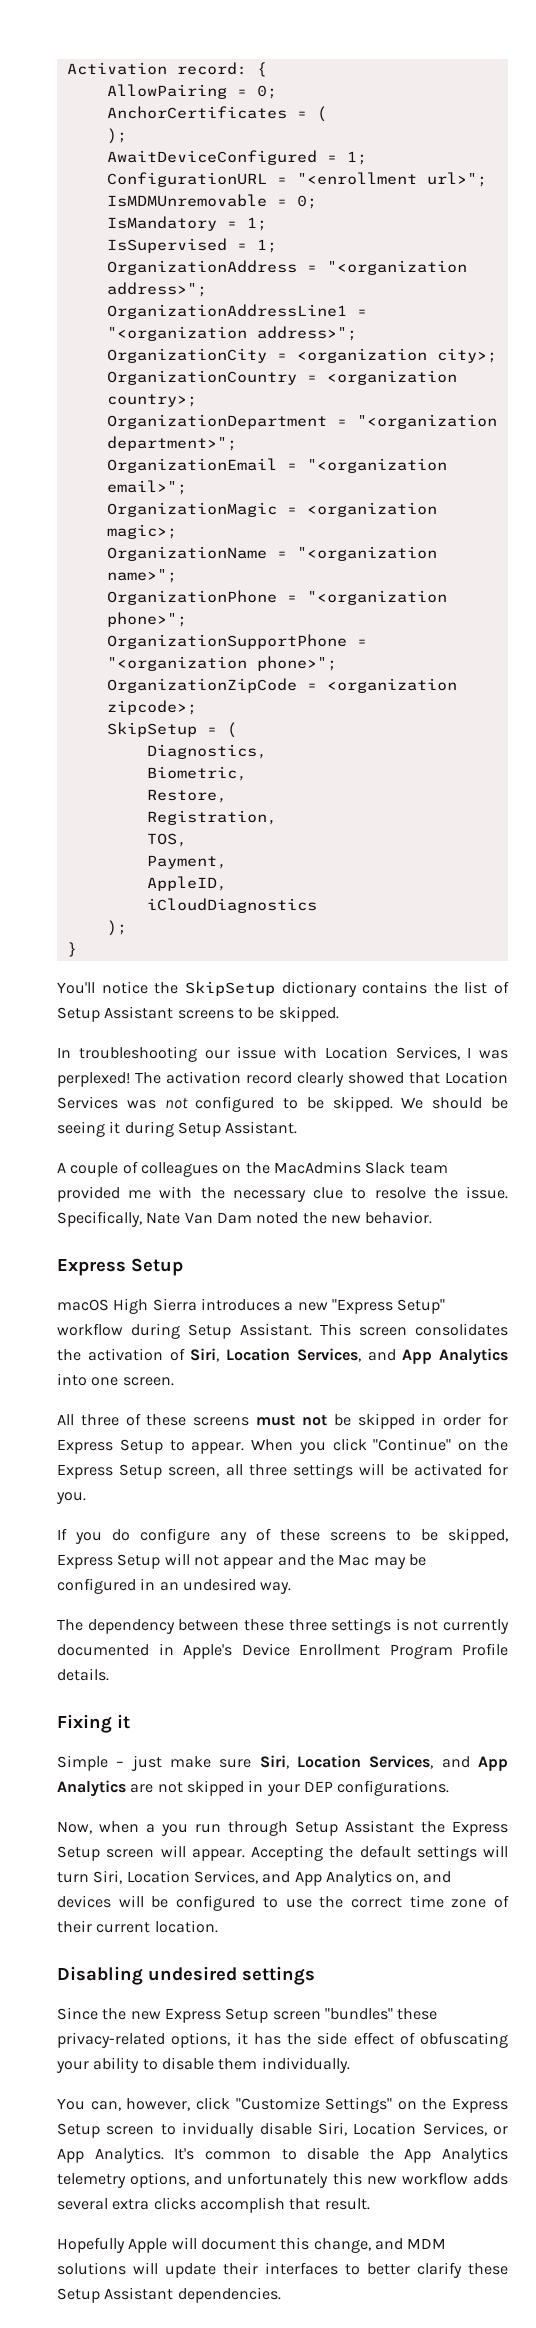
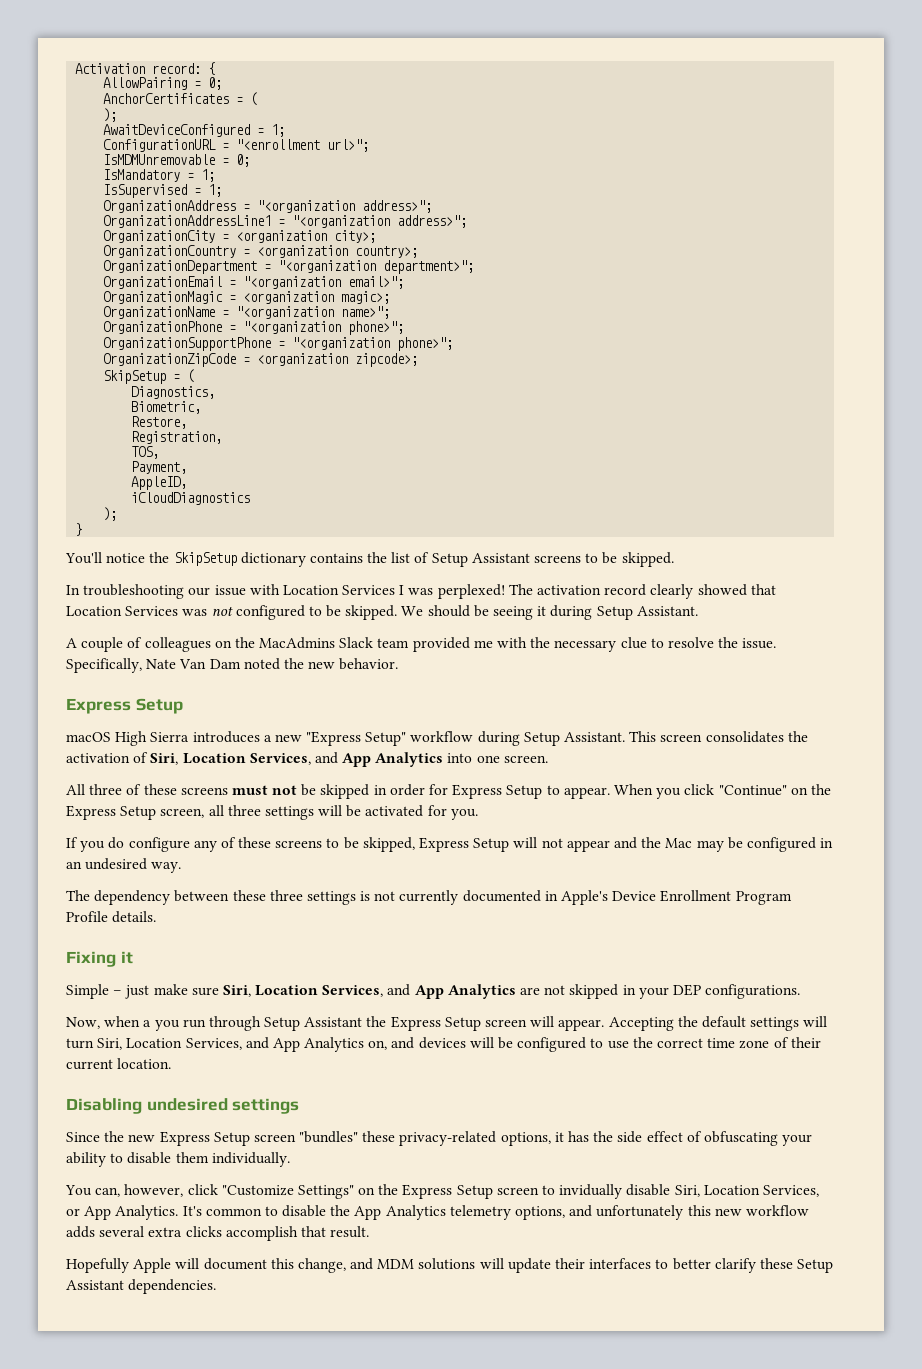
- In troubleshooting our issue with Location Services, I was perplexed!
+ In troubleshooting our issue with Location Services I was perplexed!

